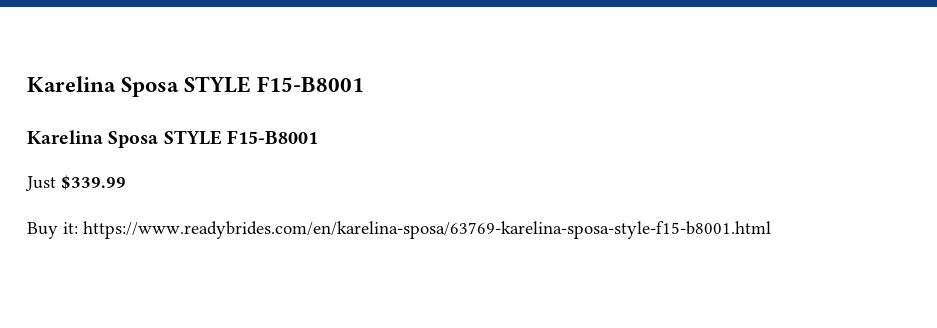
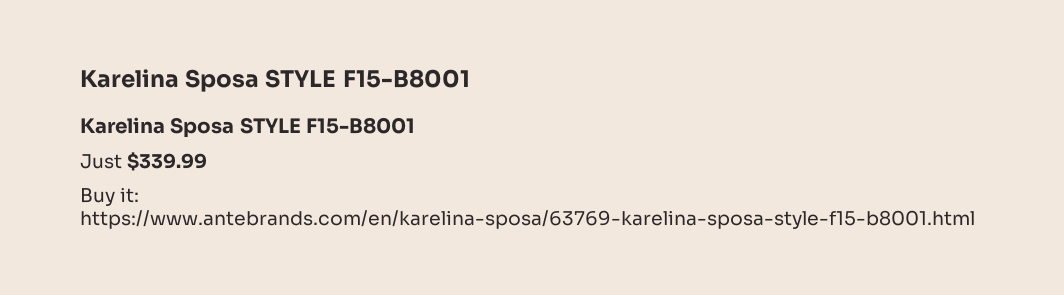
- Buy it: https://www.readybrides.com/en/karelina-sposa/63769-karelina-sposa-style-f15-b8001.html
+ Buy it: https://www.antebrands.com/en/karelina-sposa/63769-karelina-sposa-style-f15-b8001.html

